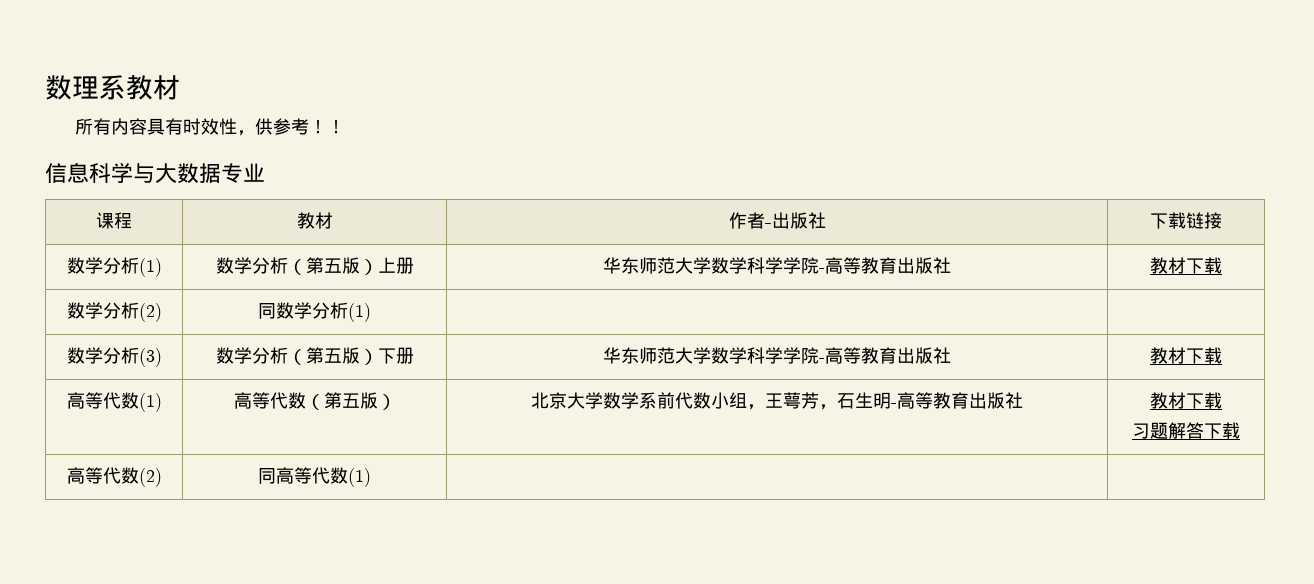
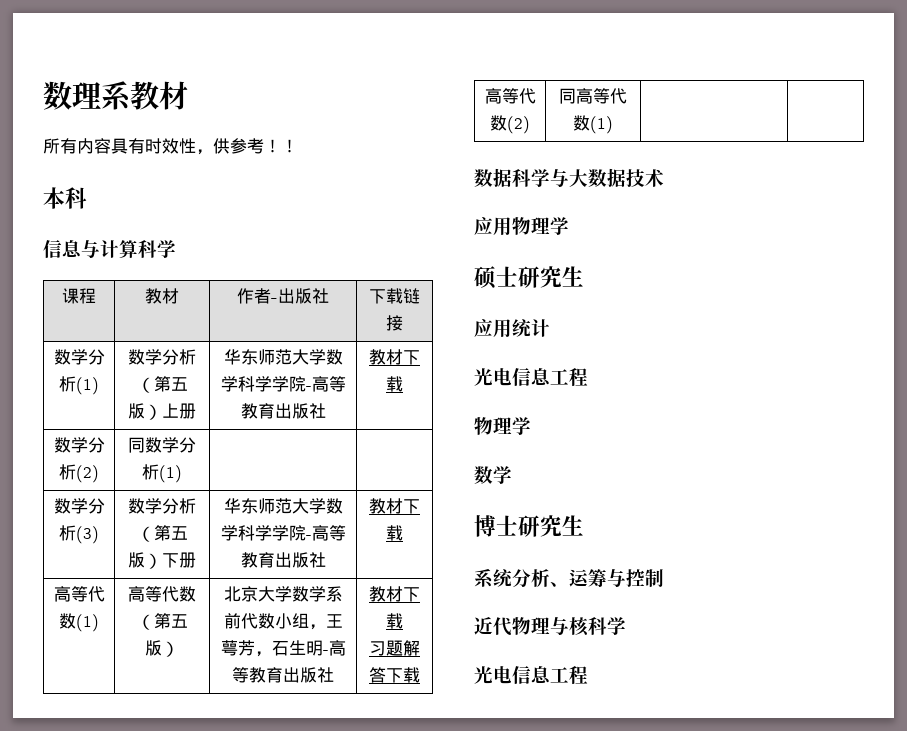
- 信息科学与大数据专业
+ 本科
+ 信息与计算科学
+ 数据科学与大数据技术
+ 应用物理学
+ 硕士研究生
+ 应用统计
+ 光电信息工程
+ 物理学
+ 数学
+ 博士研究生
+ 系统分析、运筹与控制
+ 近代物理与核科学
+ 光电信息工程

